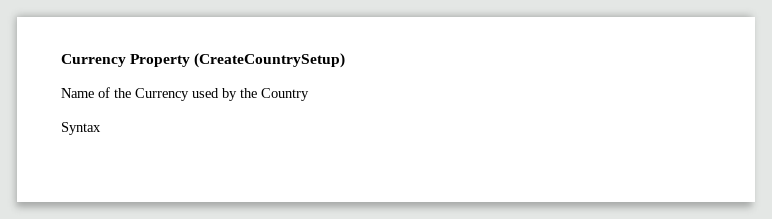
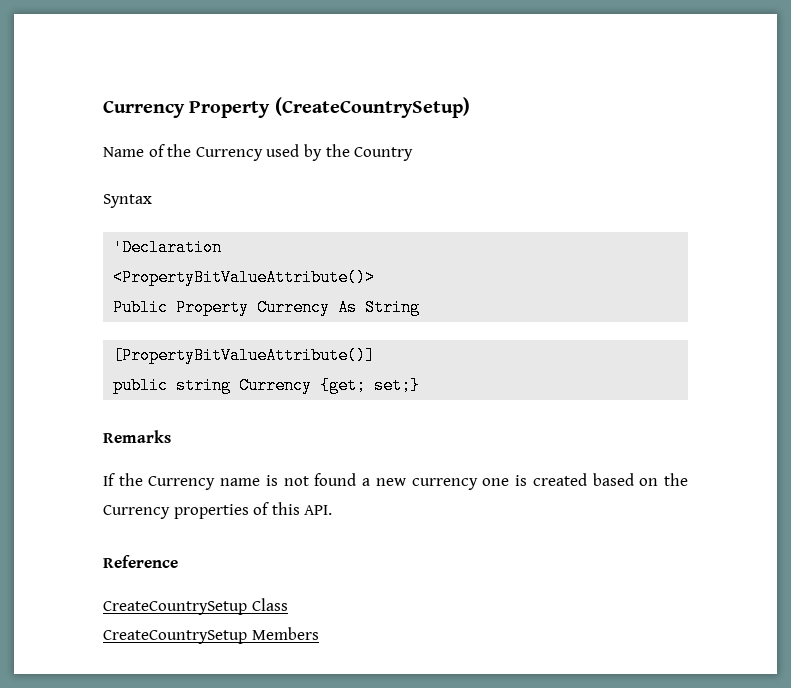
+ 'Declaration
+ <PropertyBitValueAttribute()>
+ Public Property Currency As String
+ [PropertyBitValueAttribute()]
+ public string Currency {get; set;}
+ Remarks
+ If the Currency name is not found a new currency one is created based on the Currency properties of this API.
+ Reference
+ CreateCountrySetup Class
+ CreateCountrySetup Members

